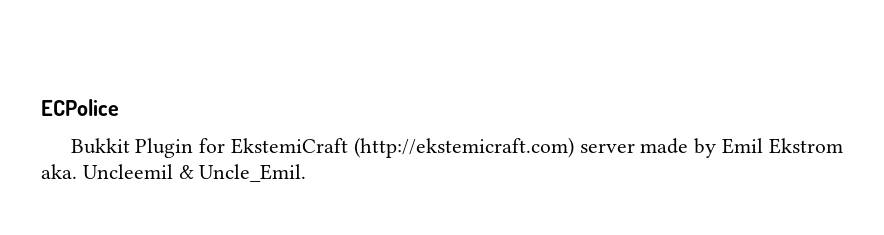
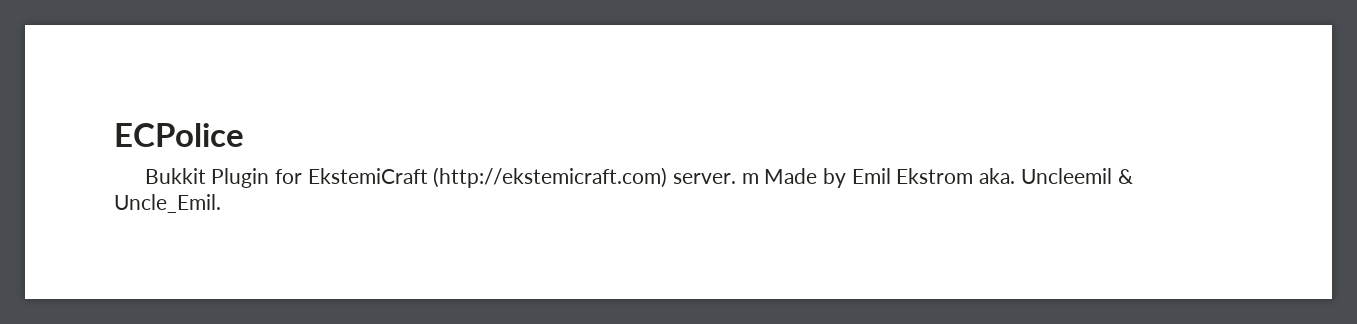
- Bukkit Plugin for EkstemiCraft (http://ekstemicraft.com) server made by Emil Ekstrom aka.
+ Bukkit Plugin for EkstemiCraft (http://ekstemicraft.com) server. m Made by Emil Ekstrom aka.

